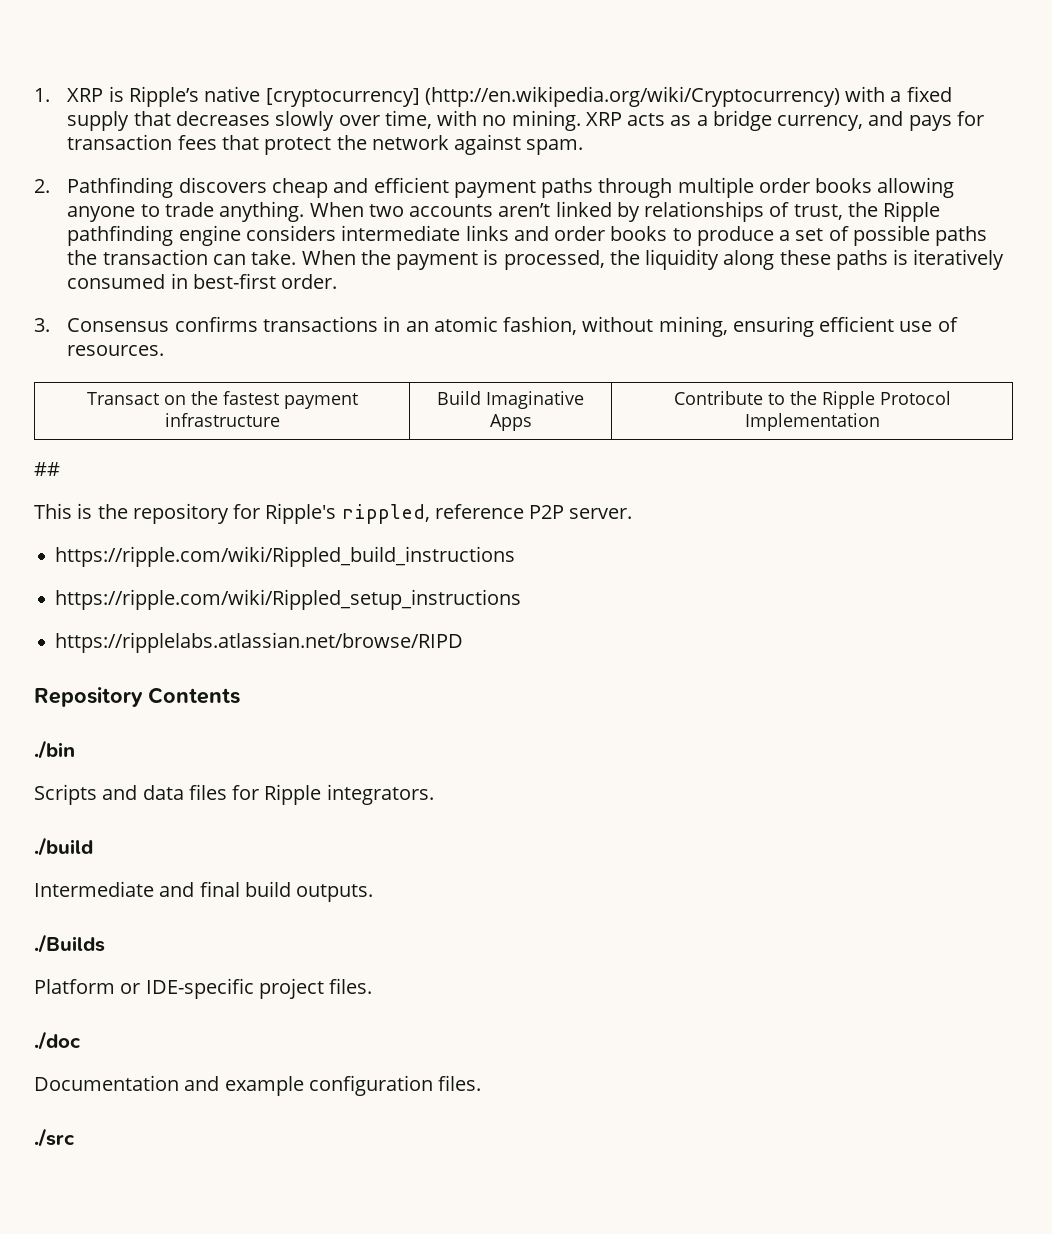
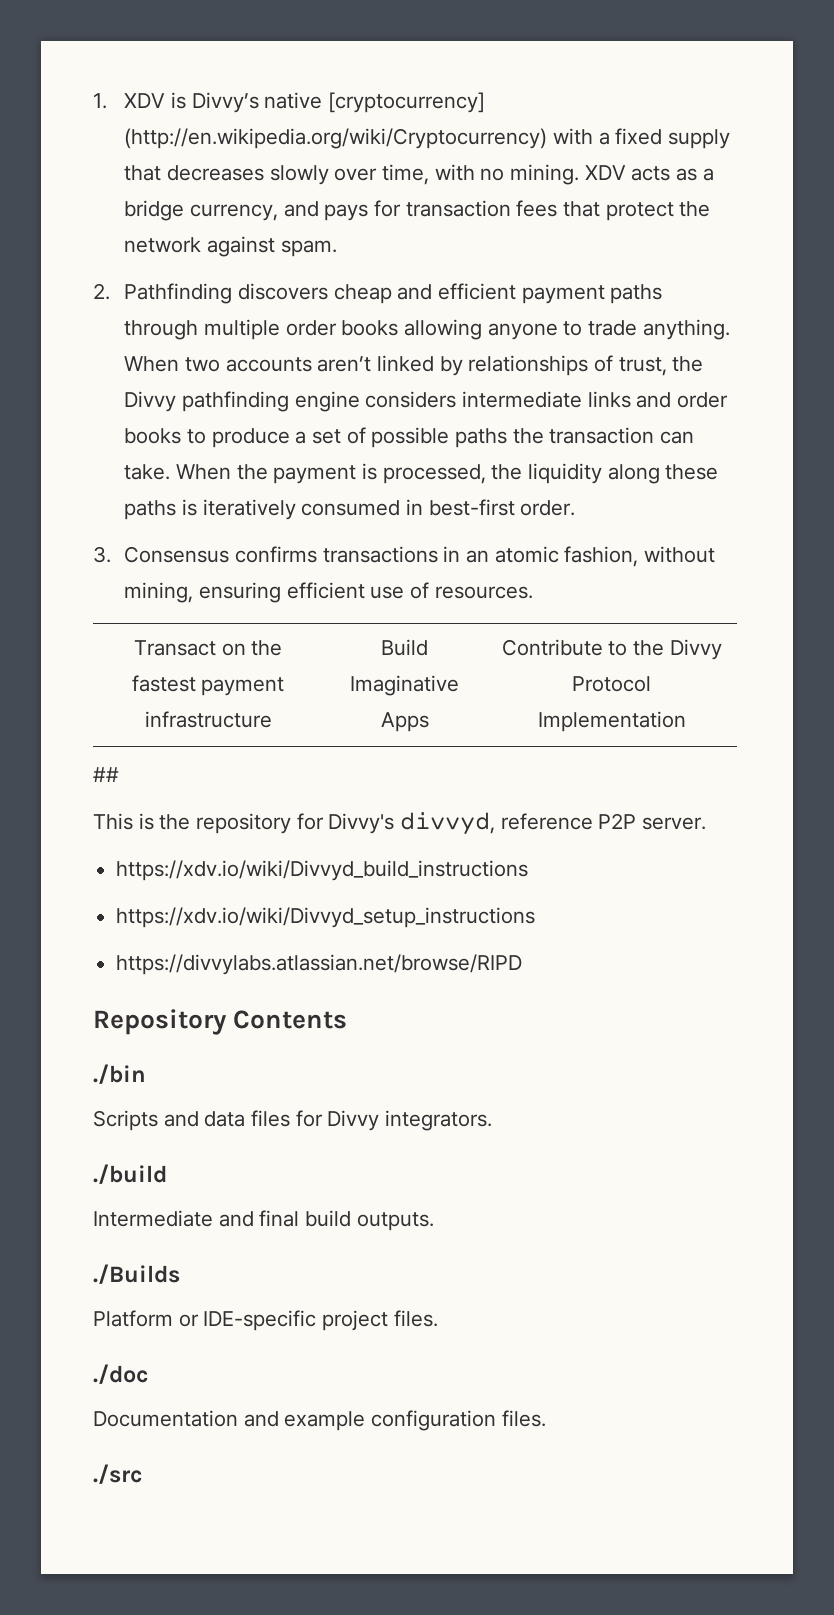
- 1. XRP is Ripple’s native [cryptocurrency] (http://en.wikipedia.org/wiki/Cryptocurrency) with a fixed supply that decreases slowly over time, with no mining.
+ 1. XDV is Divvy’s native [cryptocurrency] (http://en.wikipedia.org/wiki/Cryptocurrency) with a fixed supply that decreases slowly over time, with no mining.
- XRP acts as a bridge currency, and pays for transaction fees that protect the network against spam.
+ XDV acts as a bridge currency, and pays for transaction fees that protect the network against spam.
- When two accounts aren’t linked by relationships of trust, the Ripple pathfinding engine considers intermediate links and order books to produce a set of possible paths the transaction can take.
+ When two accounts aren’t linked by relationships of trust, the Divvy pathfinding engine considers intermediate links and order books to produce a set of possible paths the transaction can take.
- Transact on the fastest payment infrastructure | Build Imaginative Apps | Contribute to the Ripple Protocol Implementation
+ Transact on the fastest payment infrastructure | Build Imaginative Apps | Contribute to the Divvy Protocol Implementation
- This is the repository for Ripple's rippled, reference P2P server.
+ This is the repository for Divvy's divvyd, reference P2P server.
- https://ripple.com/wiki/Rippled_build_instructions
- https://ripple.com/wiki/Rippled_setup_instructions
- https://ripplelabs.atlassian.net/browse/RIPD
+ https://xdv.io/wiki/Divvyd_build_instructions
+ https://xdv.io/wiki/Divvyd_setup_instructions
+ https://divvylabs.atlassian.net/browse/RIPD
- Scripts and data files for Ripple integrators.
+ Scripts and data files for Divvy integrators.

